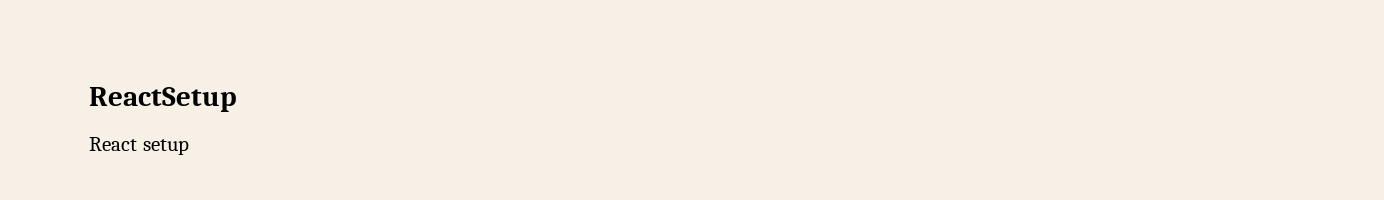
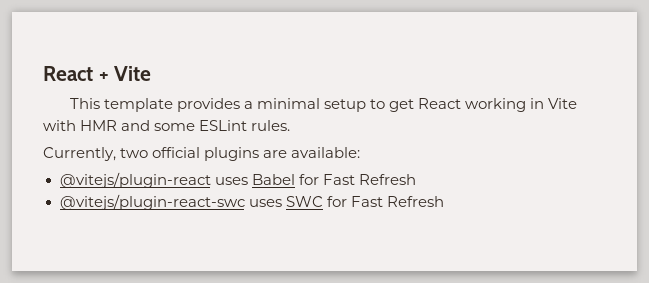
- ReactSetup
- React setup
+ React + Vite
+ This template provides a minimal setup to get React working in Vite with HMR and some ESLint rules.
+ Currently, two official plugins are available:
+ @vitejs/plugin-react uses Babel for Fast Refresh
+ @vitejs/plugin-react-swc uses SWC for Fast Refresh

